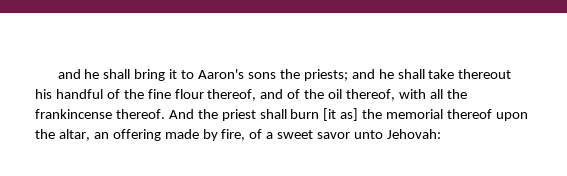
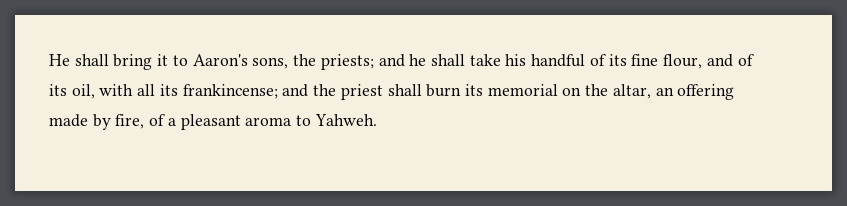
- and he shall bring it to Aaron's sons the priests; and he shall take thereout his handful of the fine flour thereof, and of the oil thereof, with all the frankincense thereof. And the priest shall burn [it as] the memorial thereof upon the altar, an offering made by fire, of a sweet savor unto Jehovah:
+ He shall bring it to Aaron's sons, the priests; and he shall take his handful of its fine flour, and of its oil, with all its frankincense; and the priest shall burn its memorial on the altar, an offering made by fire, of a pleasant aroma to Yahweh.

